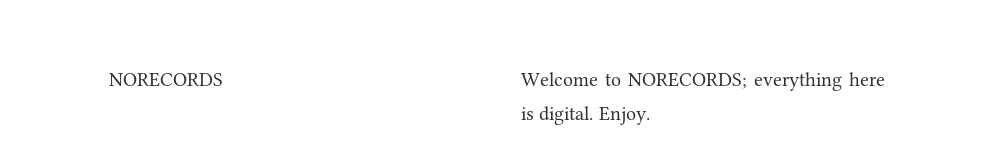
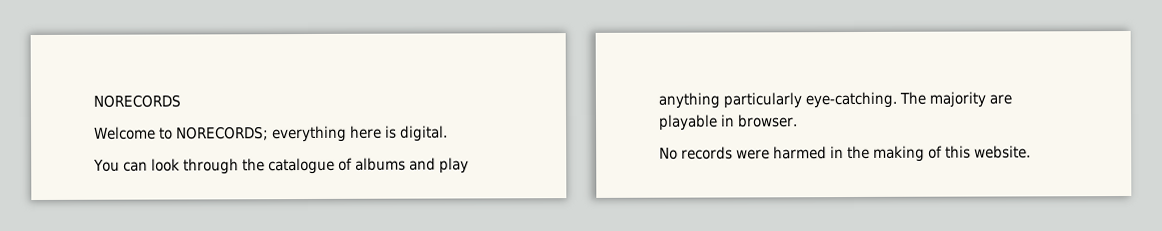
- Welcome to NORECORDS; everything here is digital. Enjoy.
+ Welcome to NORECORDS; everything here is digital.
+ You can look through the catalogue of albums and play anything particularly eye-catching. The majority are playable in browser.
+ No records were harmed in the making of this website.

